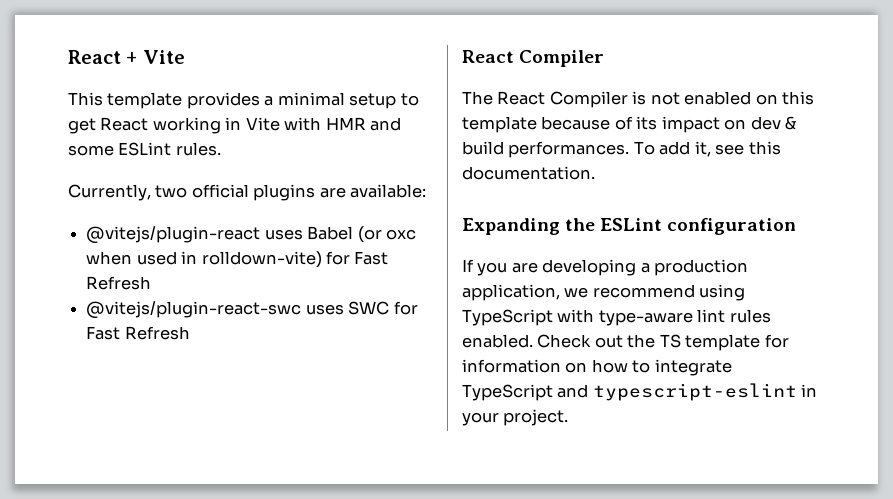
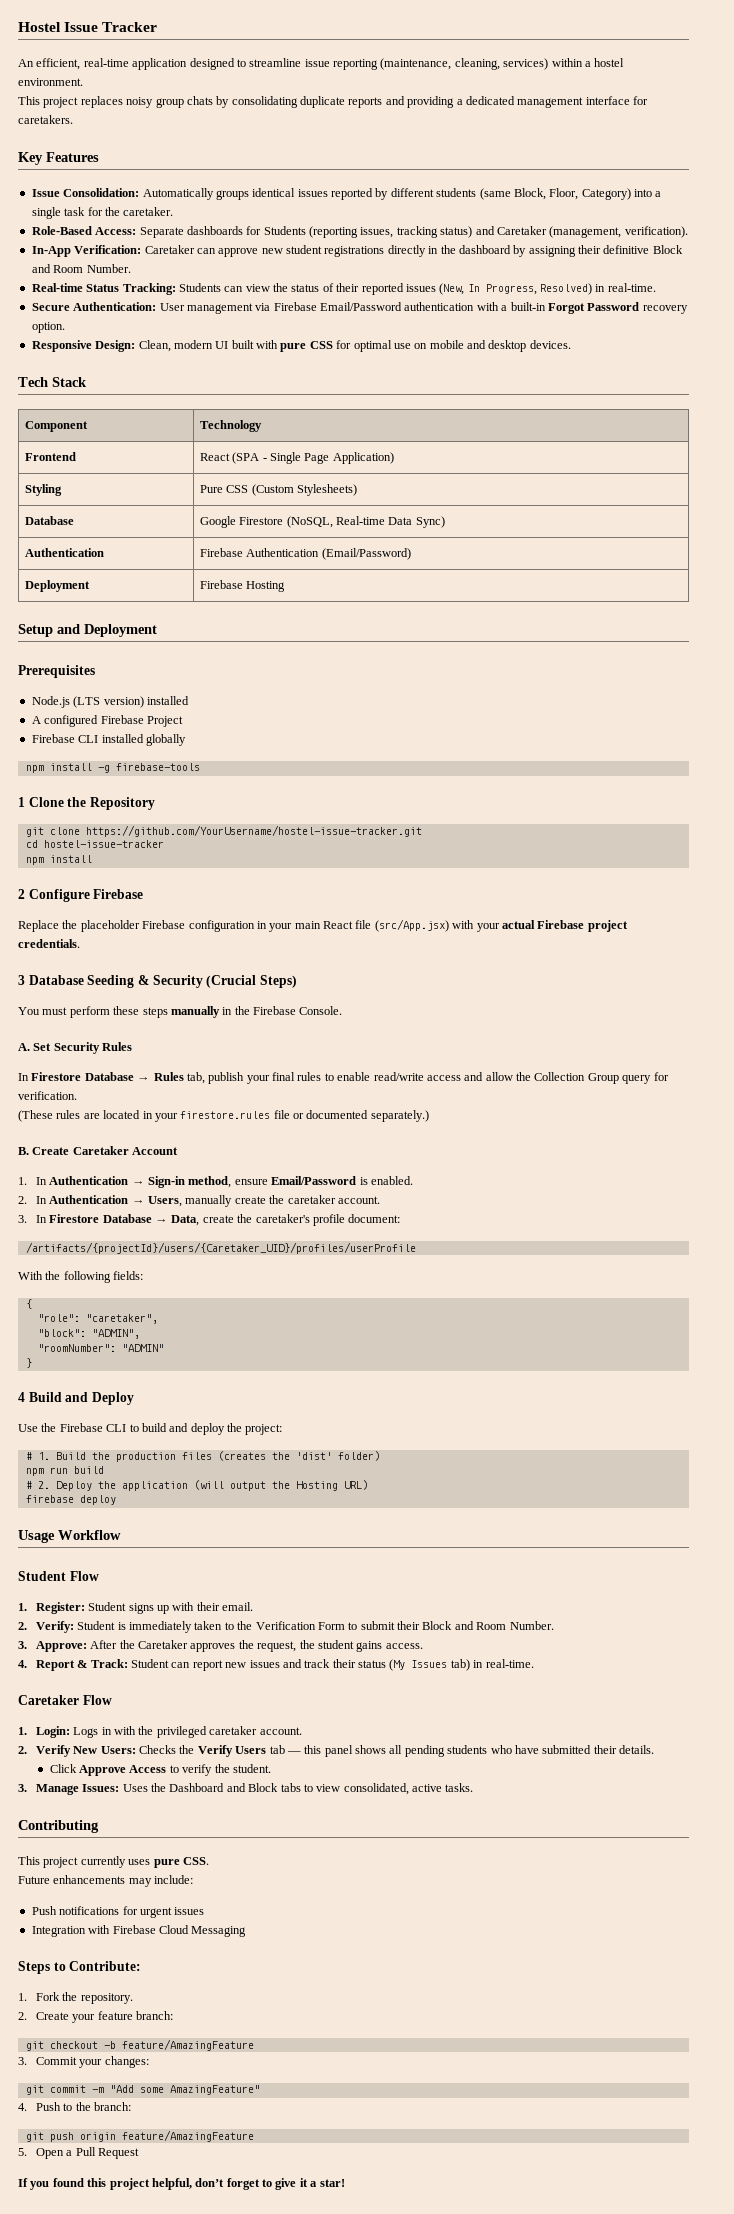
- React + Vite
- This template provides a minimal setup to get React working in Vite with HMR and some ESLint rules.
- Currently, two official plugins are available:
- @vitejs/plugin-react uses Babel (or oxc when used in rolldown-vite) for Fast Refresh
- @vitejs/plugin-react-swc uses SWC for Fast Refresh
- React Compiler
- The React Compiler is not enabled on this template because of its impact on dev & build performances. To add it, see this documentation.
- Expanding the ESLint configuration
- If you are developing a production application, we recommend using TypeScript with type-aware lint rules enabled. Check out the TS template for information on how to integrate TypeScript and typescript-eslint in your project.
+ Hostel Issue Tracker
+ An efficient, real-time application designed to streamline issue reporting (maintenance, cleaning, services) within a hostel environment.
+ This project replaces noisy group chats by consolidating duplicate reports and providing a dedicated management interface for caretakers.
+ Key Features
+ Issue Consolidation: Automatically groups identical issues reported by different students (same Block, Floor, Category) into a single task for the caretaker.
+ Role-Based Access: Separate dashboards for Students (reporting issues, tracking status) and Caretaker (management, verification).
+ In-App Verification: Caretaker can approve new student registrations directly in the dashboard by assigning their definitive Block and Room Number.
+ Real-time Status Tracking: Students can view the status of their reported issues (New, In Progress, Resolved) in real-time.
+ Secure Authentication: User management via Firebase Email/Password authentication with a built-in Forgot Password recovery option.
+ Responsive Design: Clean, modern UI built with pure CSS for optimal use on mobile and desktop devices.
+ Tech Stack
+ Component | Technology
+ Frontend | React (SPA - Single Page Application)
+ Styling | Pure CSS (Custom Stylesheets)
+ Database | Google Firestore (NoSQL, Real-time Data Sync)
+ Authentication | Firebase Authentication (Email/Password)
+ Deployment | Firebase Hosting
+ Setup and Deployment
+ Prerequisites
+ Node.js (LTS version) installed
+ A configured Firebase Project
+ Firebase CLI installed globally
+ npm install -g firebase-tools
+ 1 Clone the Repository
+ git clone https://github.com/YourUsername/hostel-issue-tracker.git
+ cd hostel-issue-tracker
+ npm install
+ 2 Configure Firebase
+ Replace the placeholder Firebase configuration in your main React file (src/App.jsx) with your actual Firebase project credentials.
+ 3 Database Seeding & Security (Crucial Steps)
+ You must perform these steps manually in the Firebase Console.
+ A. Set Security Rules
+ In Firestore Database → Rules tab, publish your final rules to enable read/write access and allow the Collection Group query for verification.
+ (These rules are located in your firestore.rules file or documented separately.)
+ B. Create Caretaker Account
+ 1. In Authentication → Sign-in method, ensure Email/Password is enabled.
+ 2. In Authentication → Users, manually create the caretaker account.
+ 3. In Firestore Database → Data, create the caretaker's profile document:
+ /artifacts/{projectId}/users/{Caretaker_UID}/profiles/userProfile
+ With the following fields:
+ {
+ "role": "caretaker",
+ "block": "ADMIN",
+ "roomNumber": "ADMIN"
+ }
+ 4 Build and Deploy
+ Use the Firebase CLI to build and deploy the project:
+ # 1. Build the production files (creates the 'dist' folder)
+ npm run build
+ # 2. Deploy the application (will output the Hosting URL)
+ firebase deploy
+ Usage Workflow
+ Student Flow
+ 1. Register: Student signs up with their email.
+ 2. Verify: Student is immediately taken to the Verification Form to submit their Block and Room Number.
+ 3. Approve: After the Caretaker approves the request, the student gains access.
+ 4. Report & Track: Student can report new issues and track their status (My Issues tab) in real-time.
+ Caretaker Flow
+ 1. Login: Logs in with the privileged caretaker account.
+ 2. Verify New Users: Checks the Verify Users tab — this panel shows all pending students who have submitted their details.
+ Click Approve Access to verify the student.
+ 3. Manage Issues: Uses the Dashboard and Block tabs to view consolidated, active tasks.
+ Contributing
+ This project currently uses pure CSS.
+ Future enhancements may include:
+ Push notifications for urgent issues
+ Integration with Firebase Cloud Messaging
+ Steps to Contribute:
+ 1. Fork the repository.
+ 2. Create your feature branch:
+ git checkout -b feature/AmazingFeature
+ 3. Commit your changes:
+ git commit -m "Add some AmazingFeature"
+ 4. Push to the branch:
+ git push origin feature/AmazingFeature
+ 5. Open a Pull Request
+ If you found this project helpful, don’t forget to give it a star!

